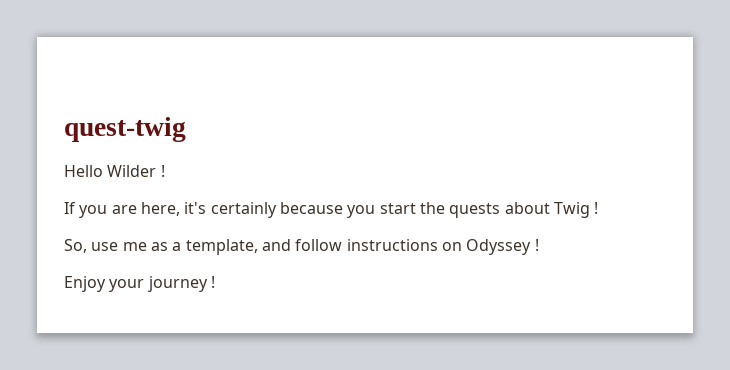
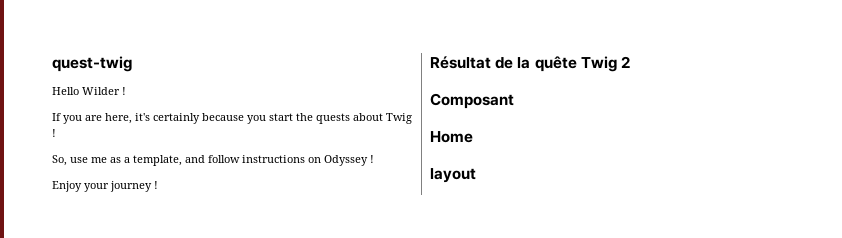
+ Résultat de la quête Twig 2
+ Composant
+ Home
+ layout

